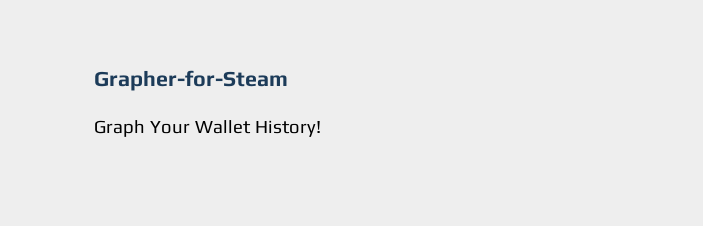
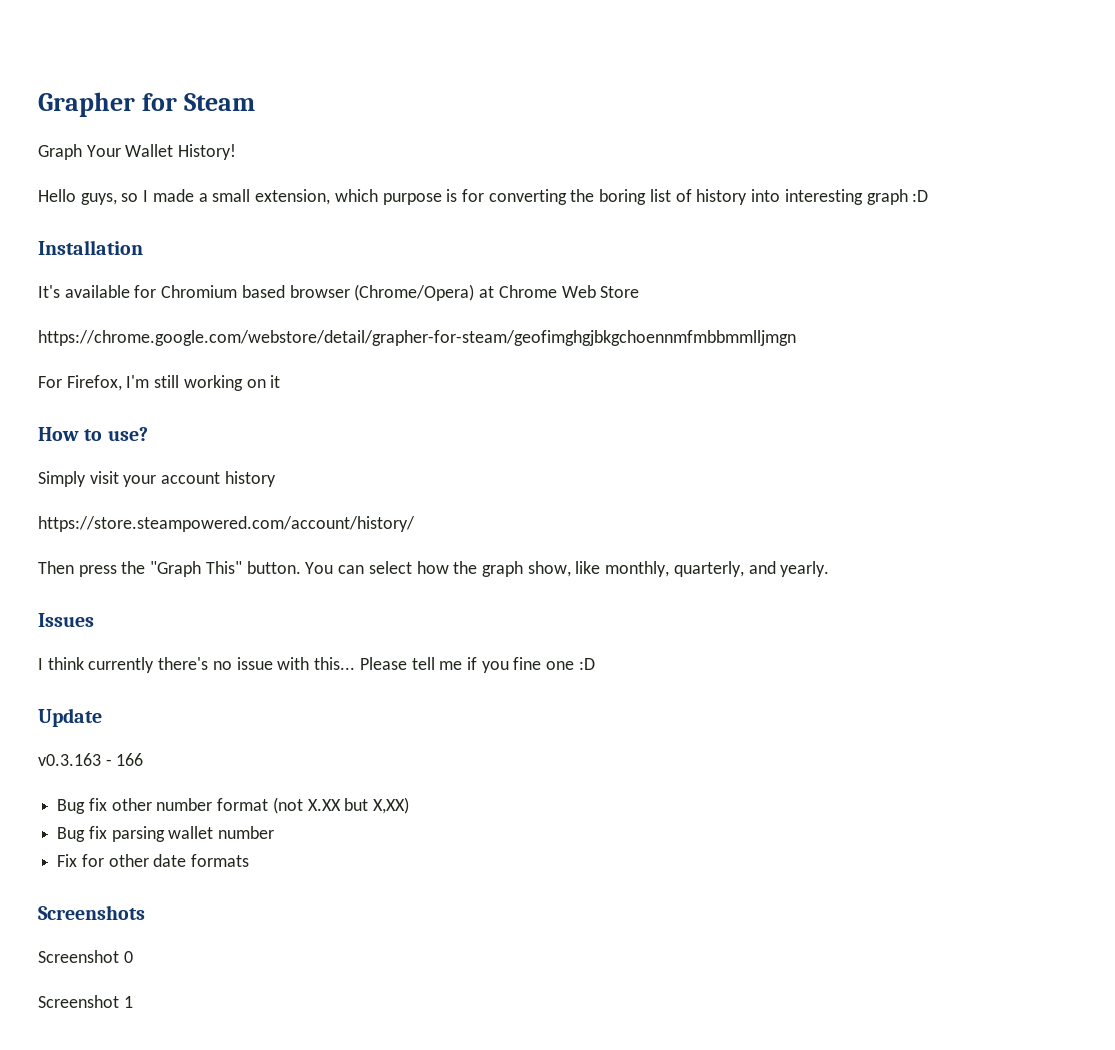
- Grapher-for-Steam
+ Grapher for Steam
+ Hello guys, so I made a small extension, which purpose is for converting the boring list of history into interesting graph :D
+ Installation
+ It's available for Chromium based browser (Chrome/Opera) at Chrome Web Store
+ https://chrome.google.com/webstore/detail/grapher-for-steam/geofimghgjbkgchoennmfmbbmmlljmgn
+ For Firefox, I'm still working on it
+ How to use?
+ Simply visit your account history
+ https://store.steampowered.com/account/history/
+ Then press the "Graph This" button. You can select how the graph show, like monthly, quarterly, and yearly.
+ Issues
+ I think currently there's no issue with this... Please tell me if you fine one :D
+ Update
+ v0.3.163 - 166
+ Bug fix other number format (not X.XX but X,XX)
+ Bug fix parsing wallet number
+ Fix for other date formats
+ Screenshots
+ Screenshot 0
+ Screenshot 1

